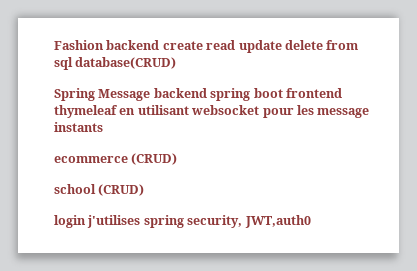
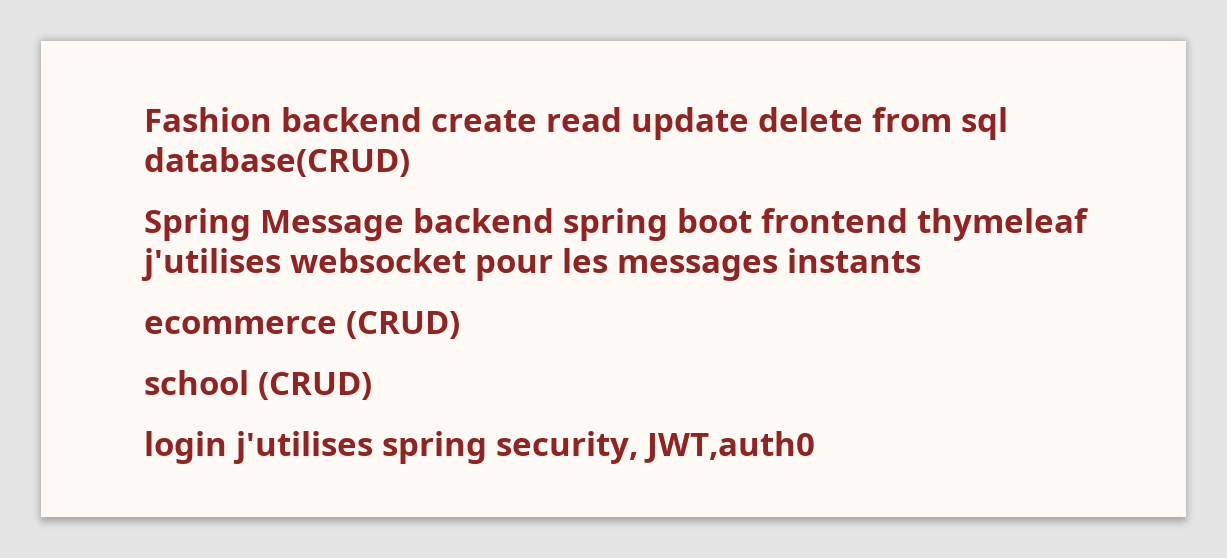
- Spring Message backend spring boot frontend thymeleaf en utilisant websocket pour les message instants
+ Spring Message backend spring boot frontend thymeleaf j'utilises websocket pour les messages instants

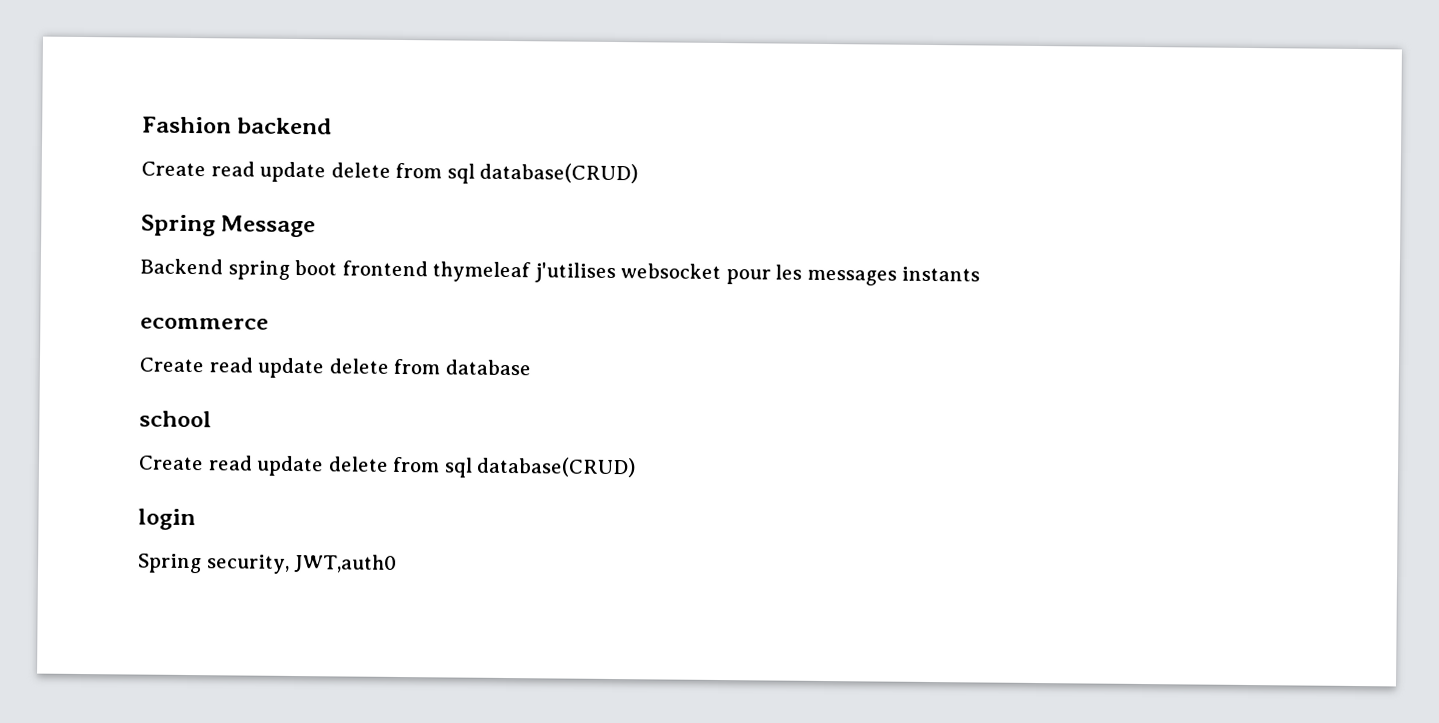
- Fashion backend create read update delete from sql database(CRUD)
+ Fashion backend
+ Create read update delete from sql database(CRUD)
- Spring Message backend spring boot frontend thymeleaf j'utilises websocket pour les messages instants
+ Spring Message
+ Backend spring boot frontend thymeleaf j'utilises websocket pour les messages instants
- ecommerce (CRUD)
- school (CRUD)
+ ecommerce
+ Create read update delete from database
+ school
+ Create read update delete from sql database(CRUD)
- login j'utilises spring security, JWT,auth0
+ login
+ Spring security, JWT,auth0

